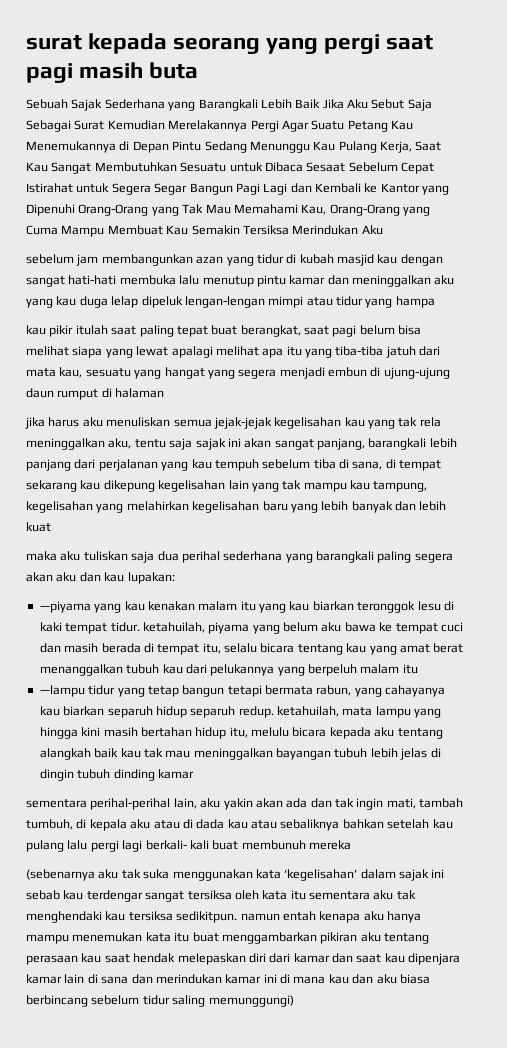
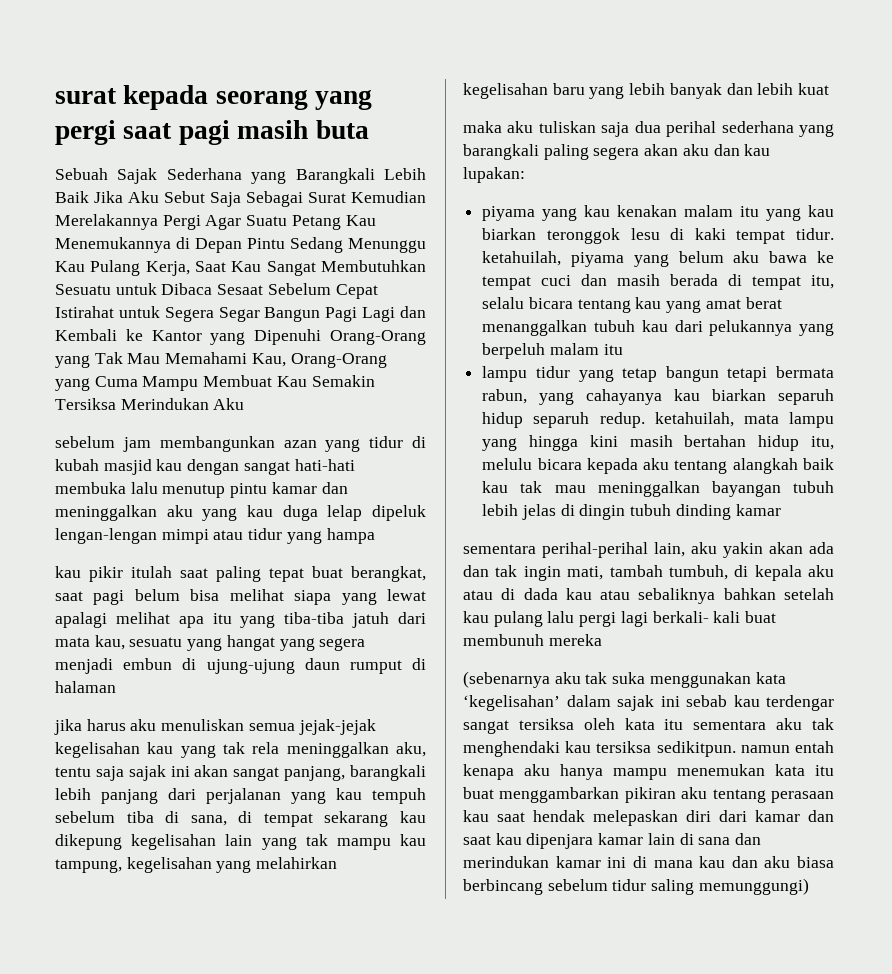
- —piyama yang kau kenakan malam itu yang kau biarkan teronggok lesu di kaki tempat tidur. ketahuilah, piyama yang belum aku bawa ke tempat cuci dan masih berada di tempat itu, selalu bicara tentang kau yang amat berat menanggalkan tubuh kau dari pelukannya yang berpeluh malam itu
+ piyama yang kau kenakan malam itu yang kau biarkan teronggok lesu di kaki tempat tidur. ketahuilah, piyama yang belum aku bawa ke tempat cuci dan masih berada di tempat itu, selalu bicara tentang kau yang amat berat menanggalkan tubuh kau dari pelukannya yang berpeluh malam itu
- —lampu tidur yang tetap bangun tetapi bermata rabun, yang cahayanya kau biarkan separuh hidup separuh redup. ketahuilah, mata lampu yang hingga kini masih bertahan hidup itu, melulu bicara kepada aku tentang alangkah baik kau tak mau meninggalkan bayangan tubuh lebih jelas di dingin tubuh dinding kamar
+ lampu tidur yang tetap bangun tetapi bermata rabun, yang cahayanya kau biarkan separuh hidup separuh redup. ketahuilah, mata lampu yang hingga kini masih bertahan hidup itu, melulu bicara kepada aku tentang alangkah baik kau tak mau meninggalkan bayangan tubuh lebih jelas di dingin tubuh dinding kamar

